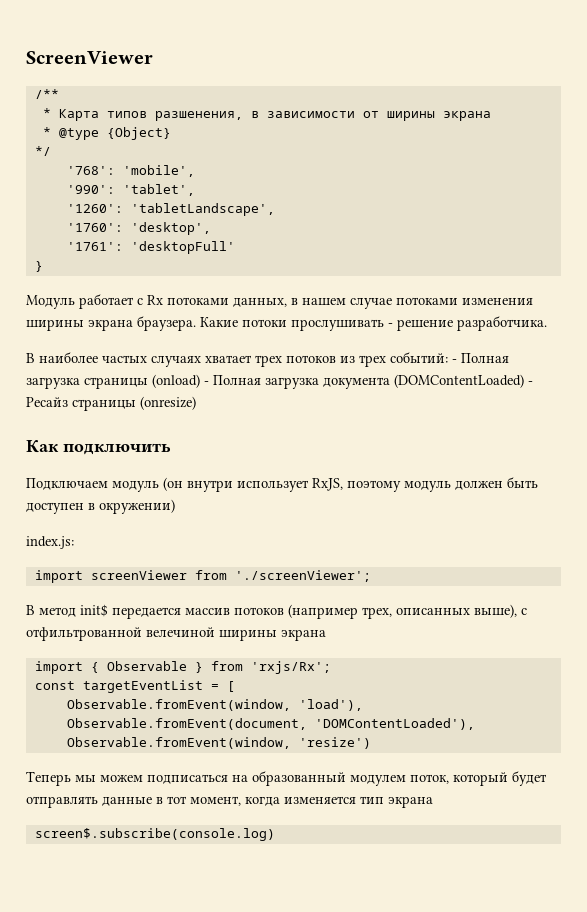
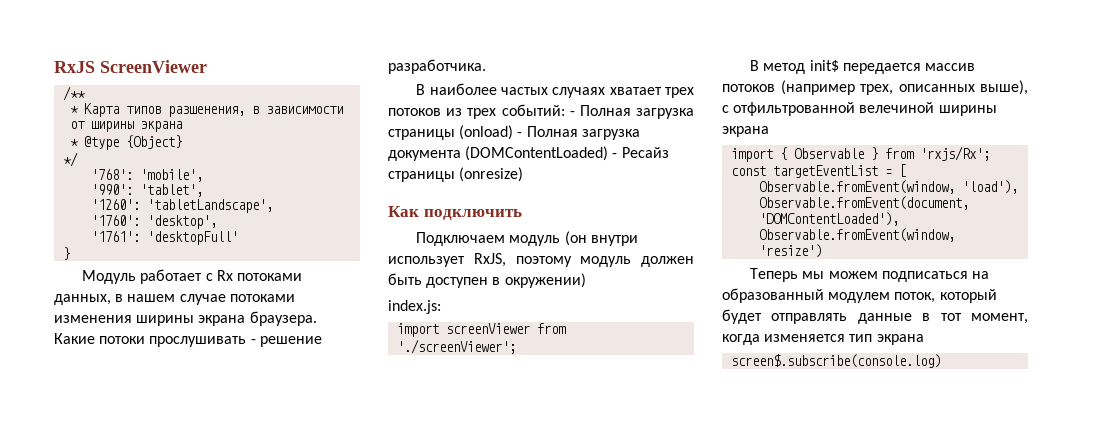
- ScreenViewer
+ RxJS ScreenViewer

